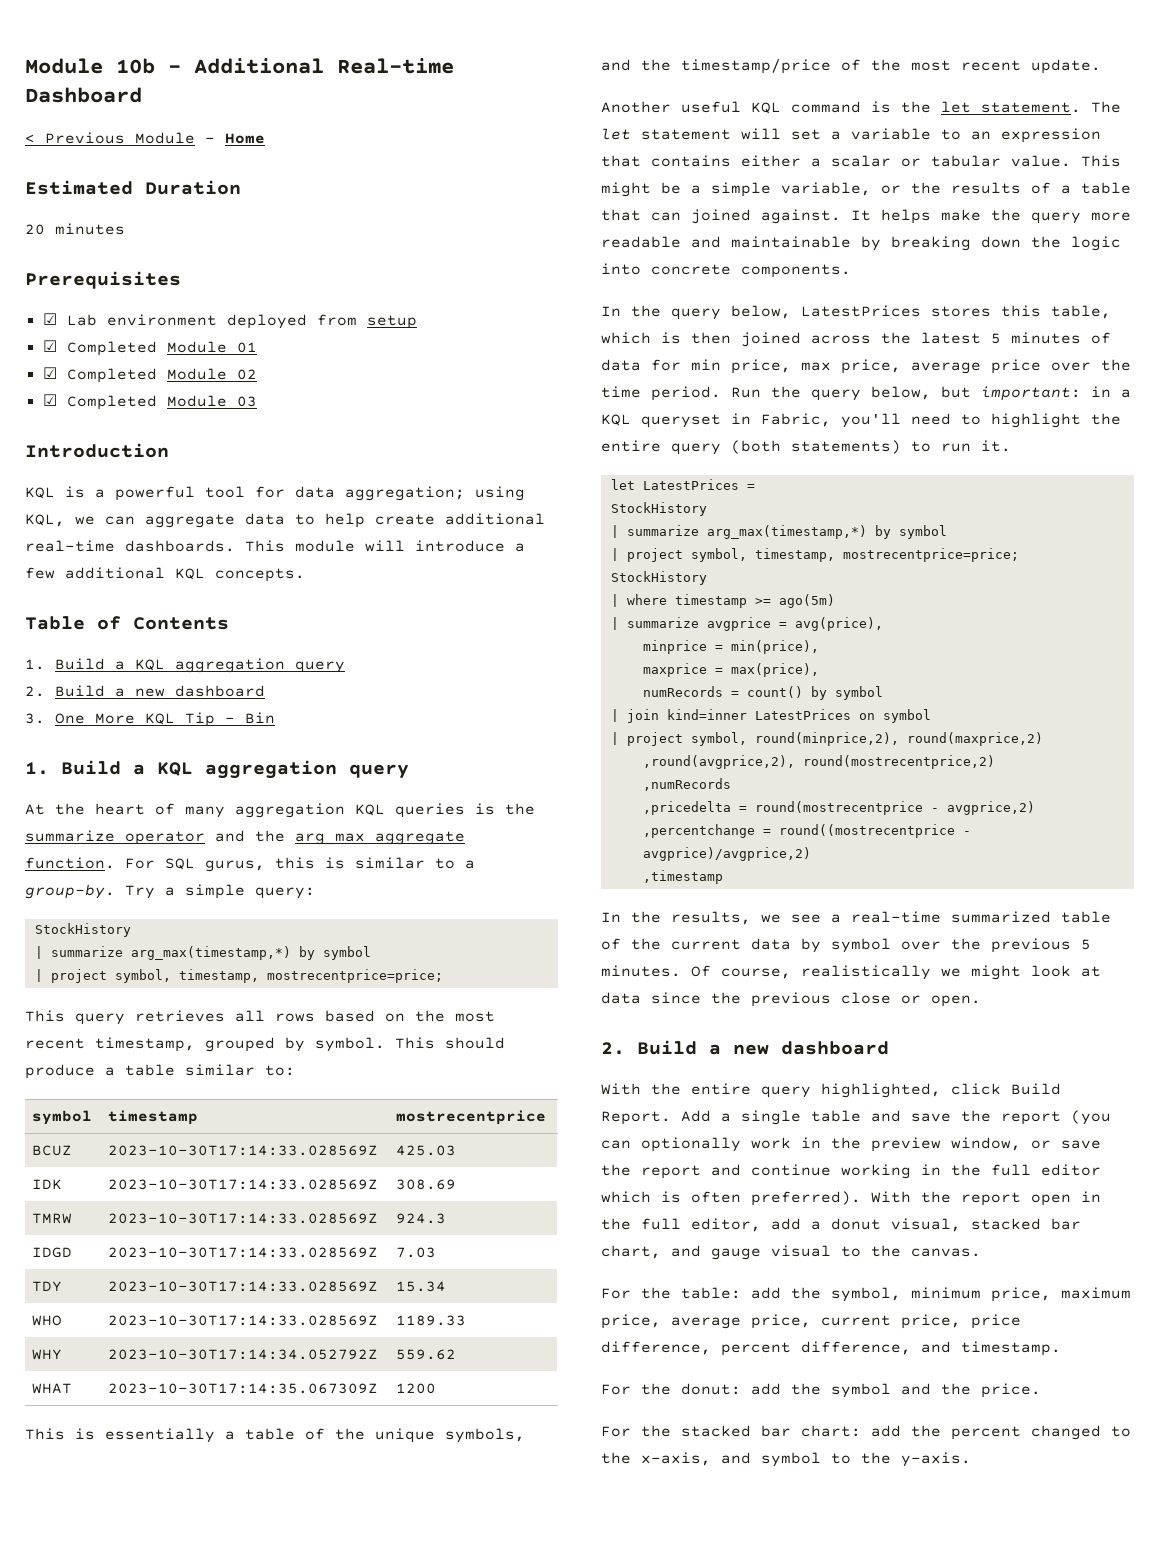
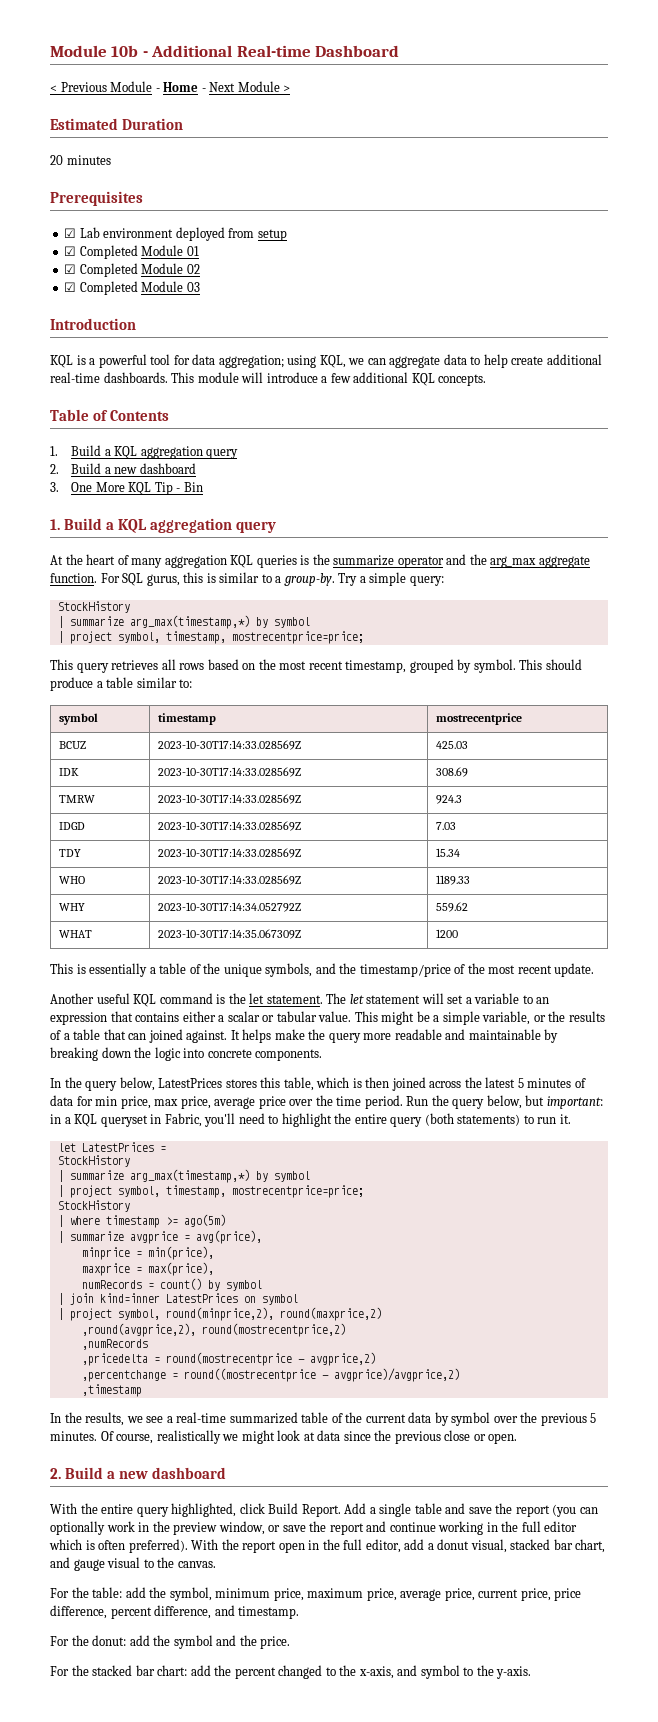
- < Previous Module - Home
+ < Previous Module - Home - Next Module >

